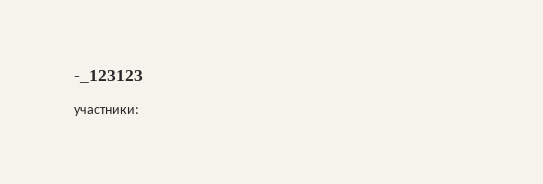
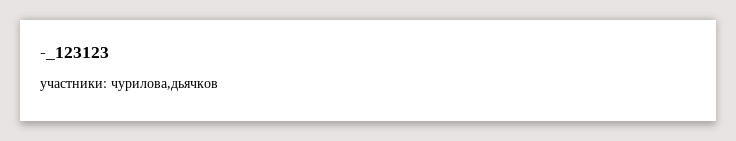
- участники:
+ участники: чурилова,дьячков

